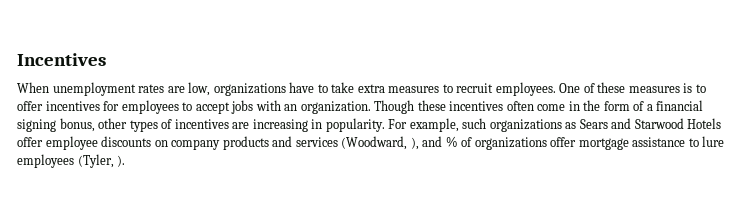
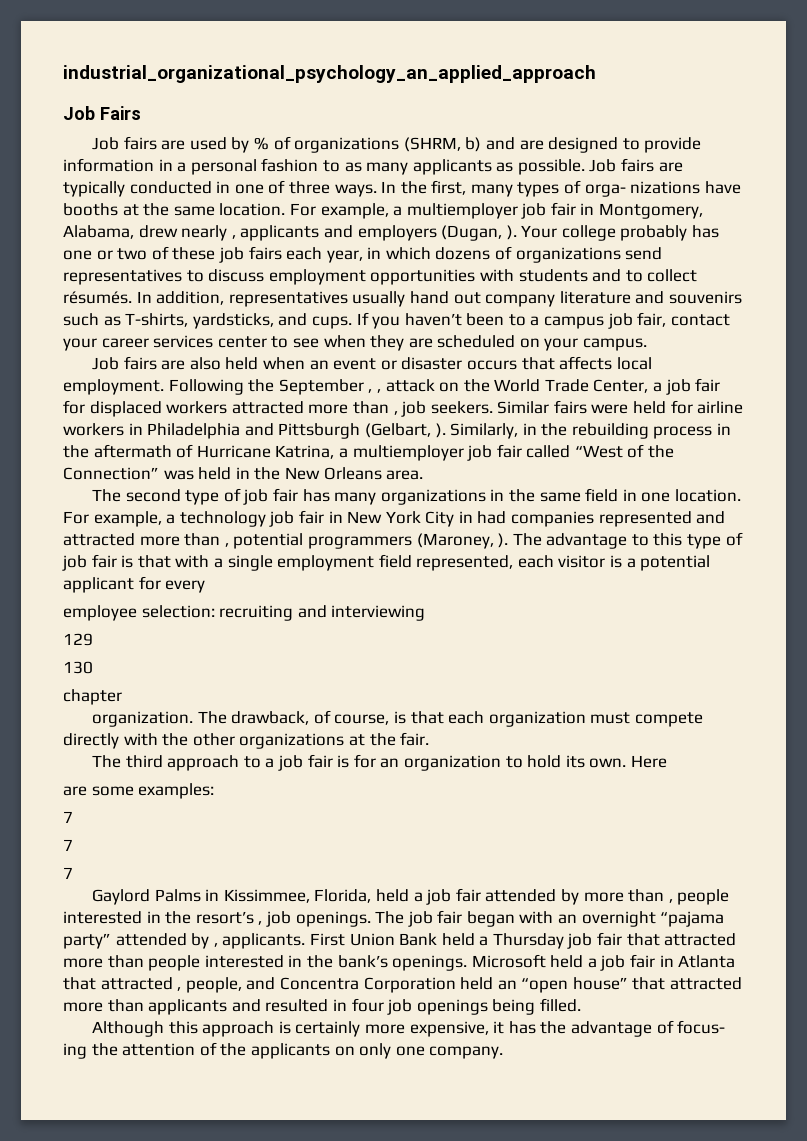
- Incentives
- When unemployment rates are low, organizations have to take extra measures to recruit employees. One of these measures is to offer incentives for employees to accept jobs with an organization. Though these incentives often come in the form of a financial signing bonus, other types of incentives are increasing in popularity. For example, such organizations as Sears and Starwood Hotels offer employee discounts on company products and services (Woodward, ), and % of organizations offer mortgage assistance to lure employees (Tyler, ).
+ industrial_organizational_psychology_an_applied_approach
+ Job Fairs
+ Job fairs are used by % of organizations (SHRM, b) and are designed to provide information in a personal fashion to as many applicants as possible. Job fairs are typically conducted in one of three ways. In the first, many types of orga- nizations have booths at the same location. For example, a multiemployer job fair in Montgomery, Alabama, drew nearly , applicants and employers (Dugan, ). Your college probably has one or two of these job fairs each year, in which dozens of organizations send representatives to discuss employment opportunities with students and to collect résumés. In addition, representatives usually hand out company literature and souvenirs such as T-shirts, yardsticks, and cups. If you haven’t been to a campus job fair, contact your career services center to see when they are scheduled on your campus.
+ Job fairs are also held when an event or disaster occurs that affects local employment. Following the September , , attack on the World Trade Center, a job fair for displaced workers attracted more than , job seekers. Similar fairs were held for airline workers in Philadelphia and Pittsburgh (Gelbart, ). Similarly, in the rebuilding process in the aftermath of Hurricane Katrina, a multiemployer job fair called “West of the Connection” was held in the New Orleans area.
+ The second type of job fair has many organizations in the same field in one location. For example, a technology job fair in New York City in had companies represented and attracted more than , potential programmers (Maroney, ). The advantage to this type of job fair is that with a single employment field represented, each visitor is a potential applicant for every
+ employee selection: recruiting and interviewing
+ 129
+ 130
+ chapter
+ organization. The drawback, of course, is that each organization must compete directly with the other organizations at the fair.
+ The third approach to a job fair is for an organization to hold its own. Here
+ are some examples:
+ 7
+ 7
+ 7
+ Gaylord Palms in Kissimmee, Florida, held a job fair attended by more than , people interested in the resort’s , job openings. The job fair began with an overnight “pajama party” attended by , applicants. First Union Bank held a Thursday job fair that attracted more than people interested in the bank’s openings. Microsoft held a job fair in Atlanta that attracted , people, and Concentra Corporation held an “open house” that attracted more than applicants and resulted in four job openings being filled.
+ Although this approach is certainly more expensive, it has the advantage of focus- ing the attention of the applicants on only one company.

